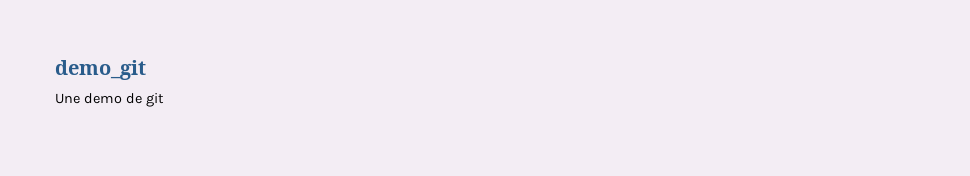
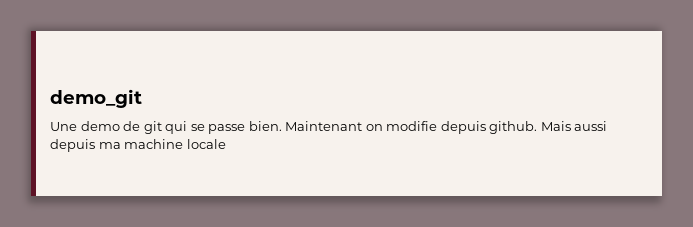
- Une demo de git
+ Une demo de git qui se passe bien. Maintenant on modifie depuis github. Mais aussi depuis ma machine locale

